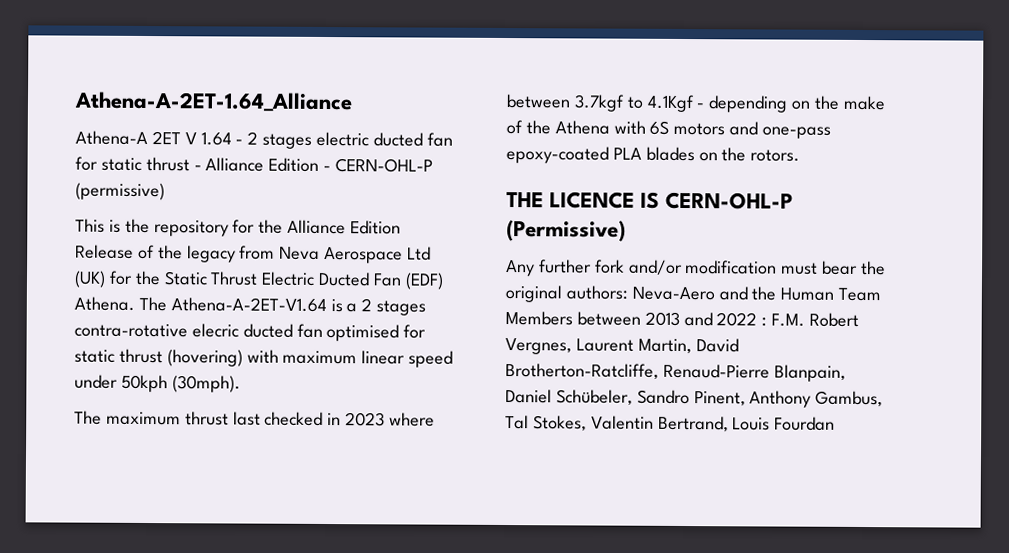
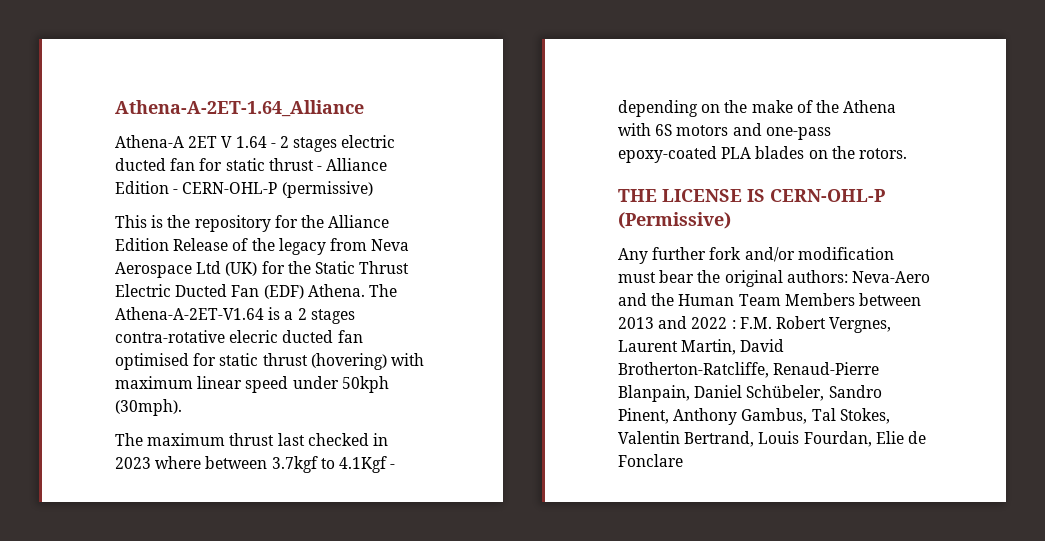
- THE LICENCE IS CERN-OHL-P (Permissive)
+ THE LICENSE IS CERN-OHL-P (Permissive)
- Any further fork and/or modification must bear the original authors: Neva-Aero and the Human Team Members between 2013 and 2022 : F.M. Robert Vergnes, Laurent Martin, David Brotherton-Ratcliffe, Renaud-Pierre Blanpain, Daniel Schübeler, Sandro Pinent, Anthony Gambus, Tal Stokes, Valentin Bertrand, Louis Fourdan
+ Any further fork and/or modification must bear the original authors: Neva-Aero and the Human Team Members between 2013 and 2022 : F.M. Robert Vergnes, Laurent Martin, David Brotherton-Ratcliffe, Renaud-Pierre Blanpain, Daniel Schübeler, Sandro Pinent, Anthony Gambus, Tal Stokes, Valentin Bertrand, Louis Fourdan, Elie de Fonclare

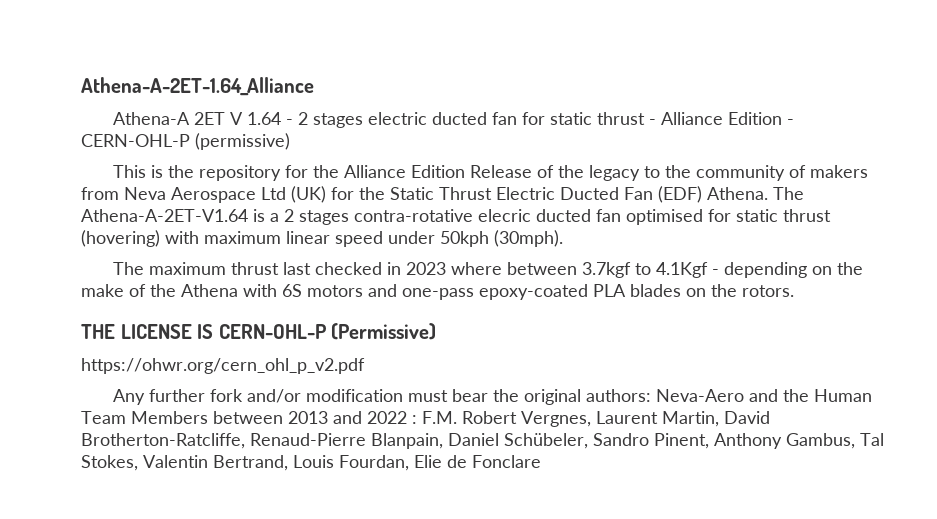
- This is the repository for the Alliance Edition Release of the legacy from Neva Aerospace Ltd (UK) for the Static Thrust Electric Ducted Fan (EDF) Athena.
+ This is the repository for the Alliance Edition Release of the legacy to the community of makers from Neva Aerospace Ltd (UK) for the Static Thrust Electric Ducted Fan (EDF) Athena.
+ https://ohwr.org/cern_ohl_p_v2.pdf

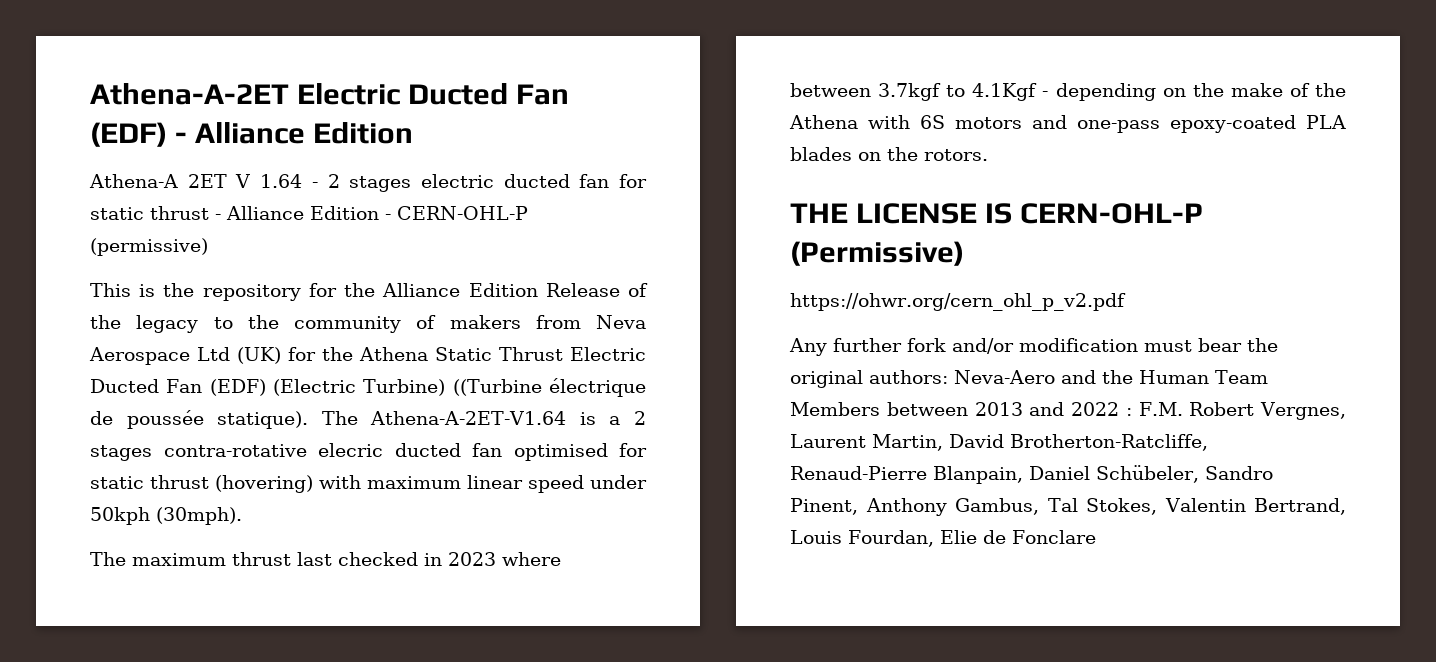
- Athena-A-2ET-1.64_Alliance
+ Athena-A-2ET Electric Ducted Fan (EDF) - Alliance Edition
- This is the repository for the Alliance Edition Release of the legacy to the community of makers from Neva Aerospace Ltd (UK) for the Static Thrust Electric Ducted Fan (EDF) Athena.
+ This is the repository for the Alliance Edition Release of the legacy to the community of makers from Neva Aerospace Ltd (UK) for the Athena Static Thrust Electric Ducted Fan (EDF) (Electric Turbine) ((Turbine électrique de poussée statique).

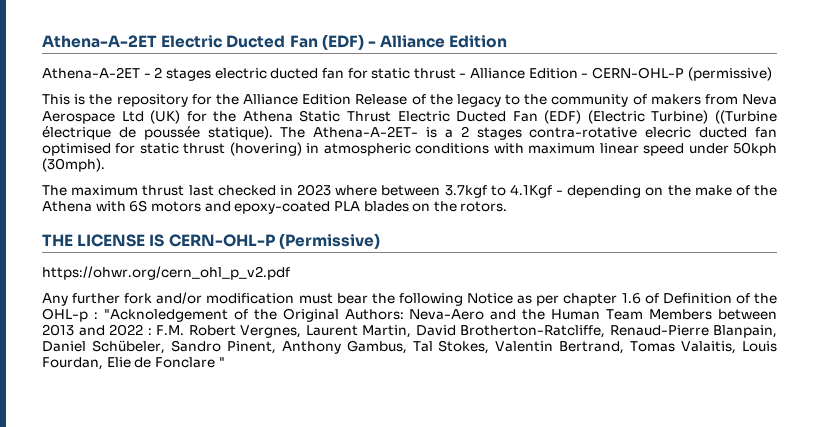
- Athena-A 2ET V 1.64 - 2 stages electric ducted fan for static thrust - Alliance Edition - CERN-OHL-P (permissive)
+ Athena-A-2ET - 2 stages electric ducted fan for static thrust - Alliance Edition - CERN-OHL-P (permissive)
- The Athena-A-2ET-V1.64 is a 2 stages contra-rotative elecric ducted fan optimised for static thrust (hovering) with maximum linear speed under 50kph (30mph).
+ The Athena-A-2ET- is a 2 stages contra-rotative elecric ducted fan optimised for static thrust (hovering) in atmospheric conditions with maximum linear speed under 50kph (30mph).
- The maximum thrust last checked in 2023 where between 3.7kgf to 4.1Kgf - depending on the make of the Athena with 6S motors and one-pass epoxy-coated PLA blades on the rotors.
+ The maximum thrust last checked in 2023 where between 3.7kgf to 4.1Kgf - depending on the make of the Athena with 6S motors and epoxy-coated PLA blades on the rotors.
- Any further fork and/or modification must bear the original authors: Neva-Aero and the Human Team Members between 2013 and 2022 : F.M. Robert Vergnes, Laurent Martin, David Brotherton-Ratcliffe, Renaud-Pierre Blanpain, Daniel Schübeler, Sandro Pinent, Anthony Gambus, Tal Stokes, Valentin Bertrand, Louis Fourdan, Elie de Fonclare
+ Any further fork and/or modification must bear the following Notice as per chapter 1.6 of Definition of the OHL-p : "Acknoledgement of the Original Authors: Neva-Aero and the Human Team Members between 2013 and 2022 : F.M. Robert Vergnes, Laurent Martin, David Brotherton-Ratcliffe, Renaud-Pierre Blanpain, Daniel Schübeler, Sandro Pinent, Anthony Gambus, Tal Stokes, Valentin Bertrand, Tomas Valaitis, Louis Fourdan, Elie de Fonclare "

